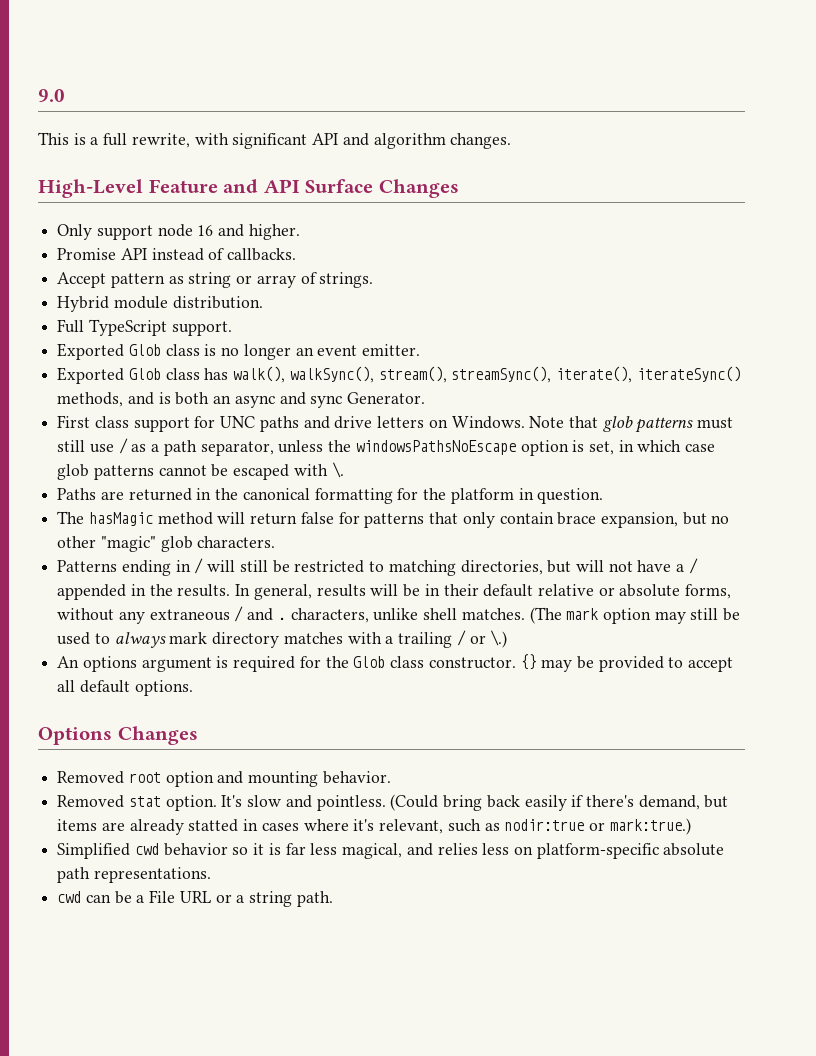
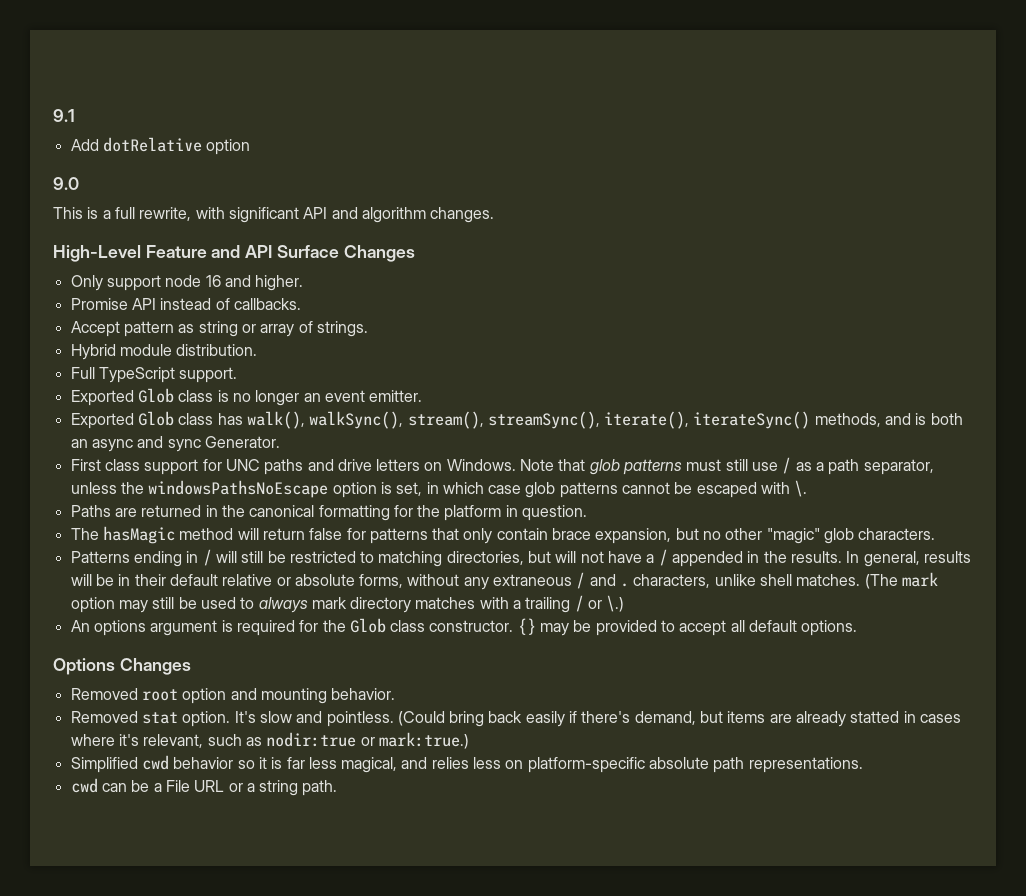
+ 9.1
+ Add dotRelative option

